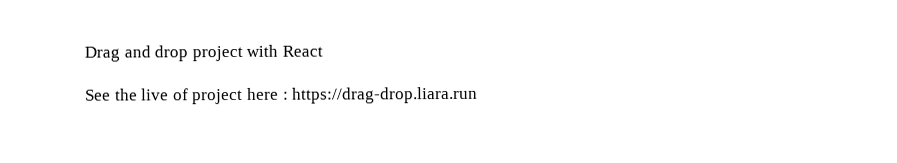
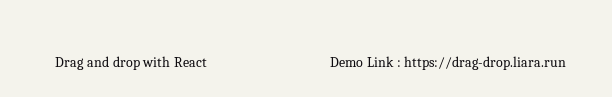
- Drag and drop project with React
+ Drag and drop with React
- See the live of project here : https://drag-drop.liara.run
+ Demo Link : https://drag-drop.liara.run

